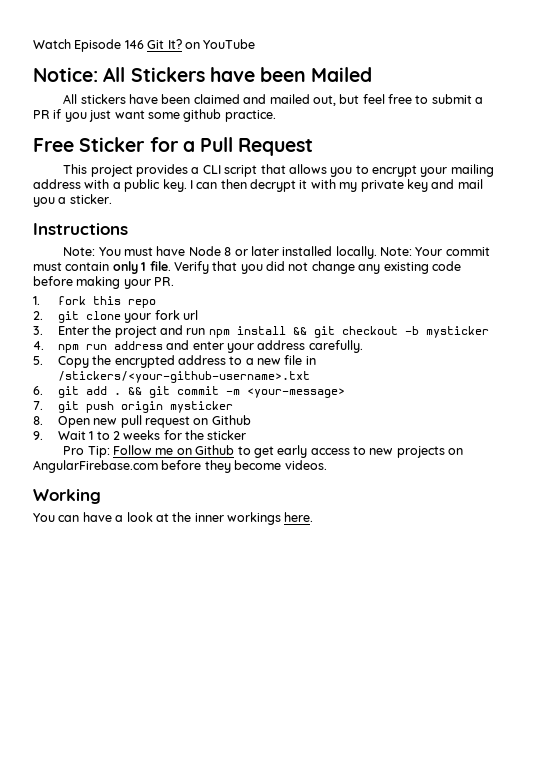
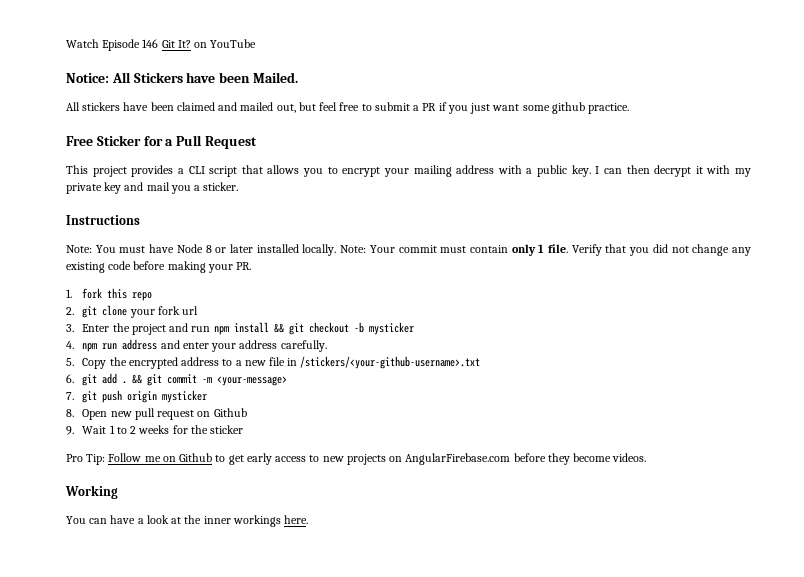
- Notice: All Stickers have been Mailed
+ Notice: All Stickers have been Mailed.

